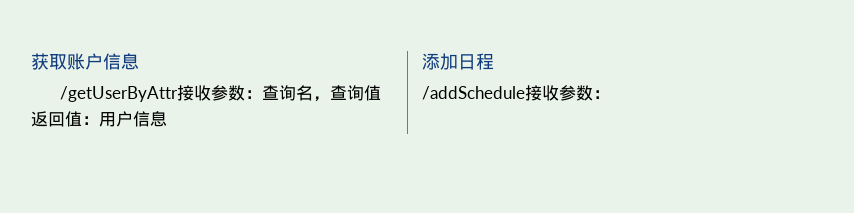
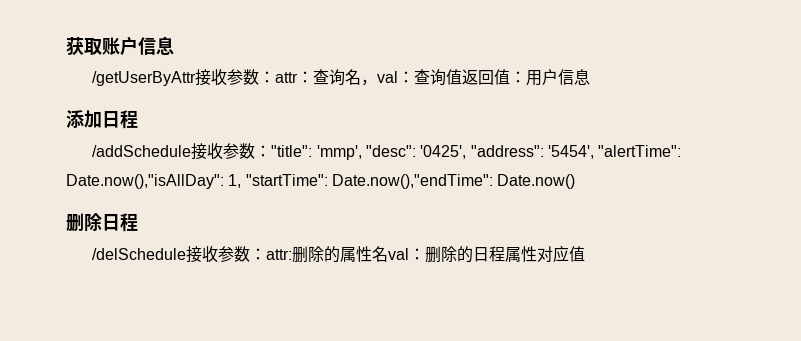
- /getUserByAttr接收参数：查询名，查询值返回值：用户信息
+ /getUserByAttr接收参数：attr：查询名，val：查询值返回值：用户信息
- /addSchedule接收参数：
+ /addSchedule接收参数："title": 'mmp', "desc": '0425', "address": '5454', "alertTime": Date.now(),"isAllDay": 1, "startTime": Date.now(),"endTime": Date.now()
+ 删除日程
+ /delSchedule接收参数：attr:删除的属性名val：删除的日程属性对应值

